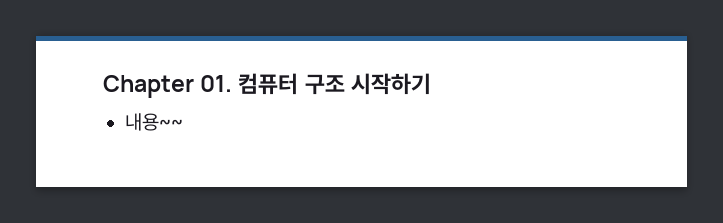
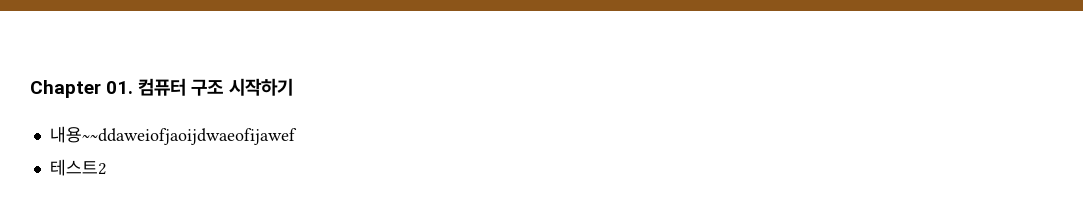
- 내용~~
+ 내용~~ddaweiofjaoijdwaeofijawef
+ 테스트2

